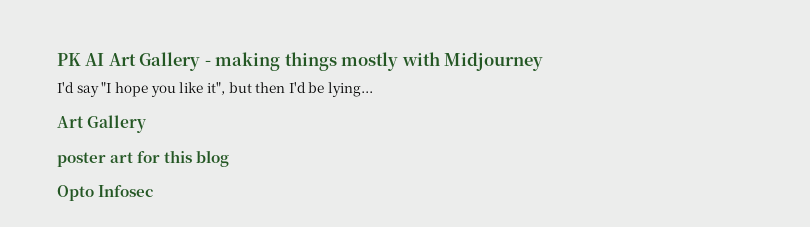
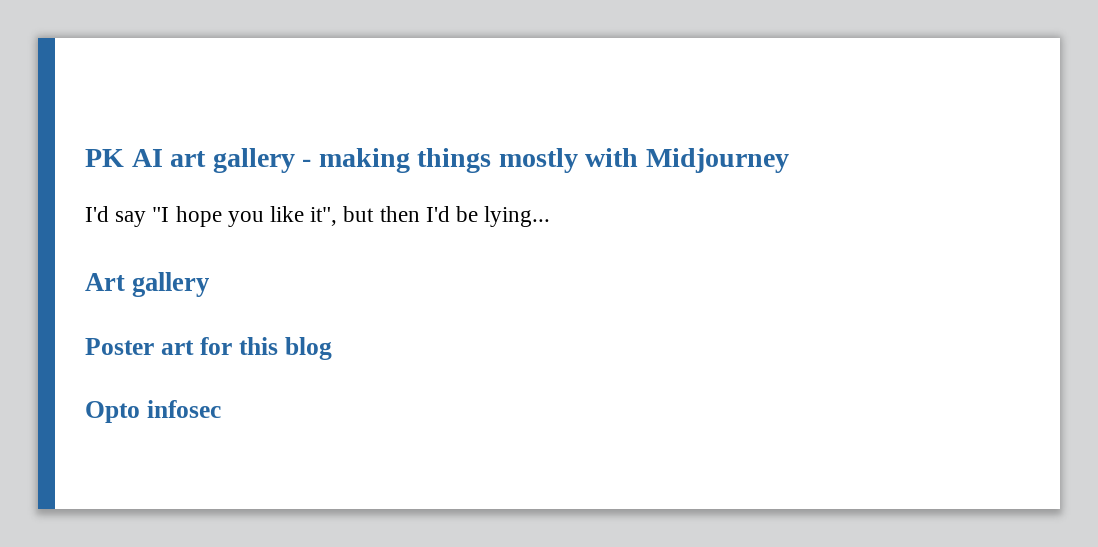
- PK AI Art Gallery - making things mostly with Midjourney
+ PK AI art gallery - making things mostly with Midjourney
  I'd say "I hope you like it", but then I'd be lying...
- Art Gallery
- poster art for this blog
+ Art gallery
+ Poster art for this blog
- Opto Infosec
+ Opto infosec

